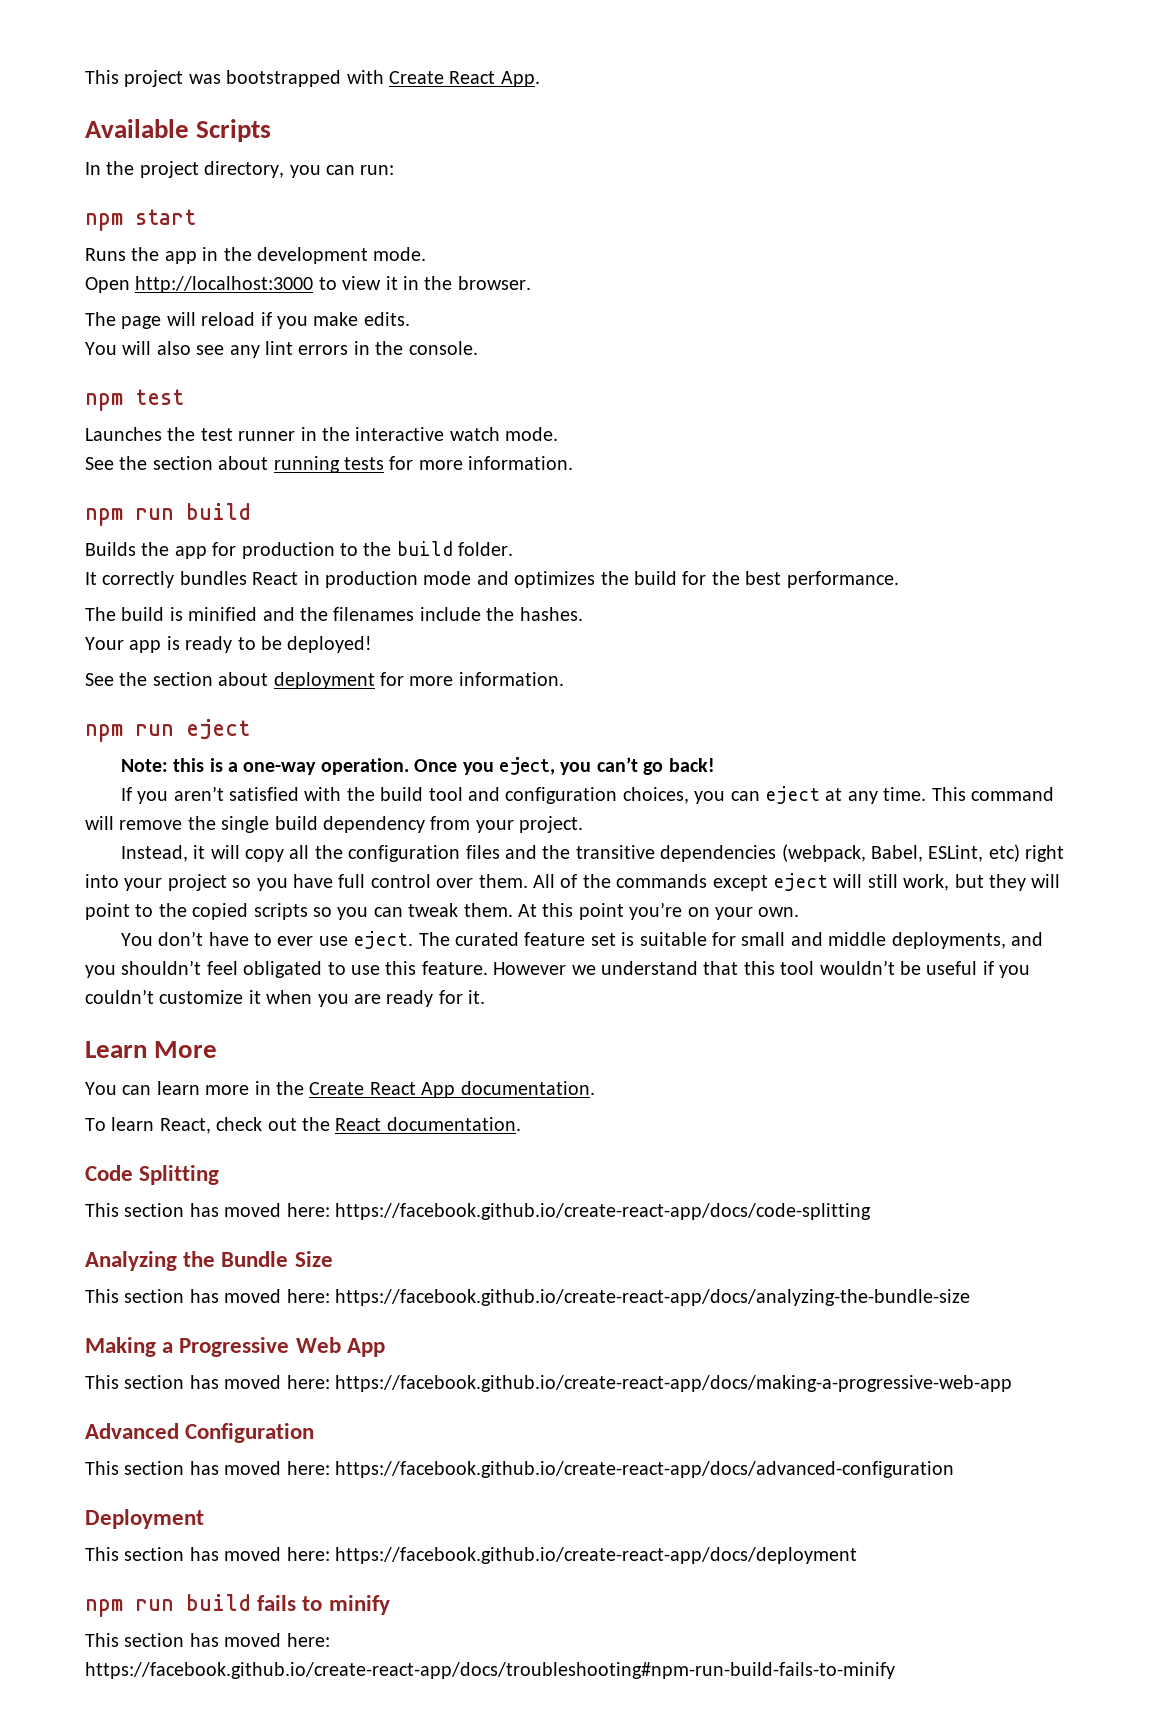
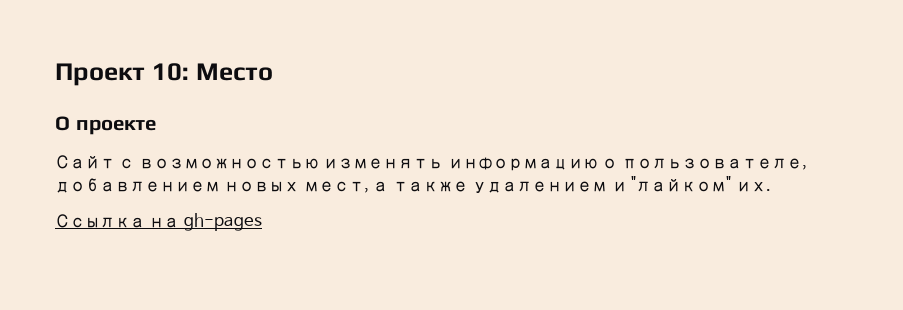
- This project was bootstrapped with Create React App.
- Available Scripts
- In the project directory, you can run:
- npm start
- Runs the app in the development mode.
- Open http://localhost:3000 to view it in the browser.
- The page will reload if you make edits.
- You will also see any lint errors in the console.
- npm test
- Launches the test runner in the interactive watch mode.
- See the section about running tests for more information.
- npm run build
- Builds the app for production to the build folder.
- It correctly bundles React in production mode and optimizes the build for the best performance.
- The build is minified and the filenames include the hashes.
- Your app is ready to be deployed!
- See the section about deployment for more information.
- npm run eject
- Note: this is a one-way operation. Once you eject, you can’t go back!
- If you aren’t satisfied with the build tool and configuration choices, you can eject at any time. This command will remove the single build dependency from your project.
- Instead, it will copy all the configuration files and the transitive dependencies (webpack, Babel, ESLint, etc) right into your project so you have full control over them. All of the commands except eject will still work, but they will point to the copied scripts so you can tweak them. At this point you’re on your own.
- You don’t have to ever use eject. The curated feature set is suitable for small and middle deployments, and you shouldn’t feel obligated to use this feature. However we understand that this tool wouldn’t be useful if you couldn’t customize it when you are ready for it.
- Learn More
- You can learn more in the Create React App documentation.
- To learn React, check out the React documentation.
- Code Splitting
- This section has moved here: https://facebook.github.io/create-react-app/docs/code-splitting
- Analyzing the Bundle Size
- This section has moved here: https://facebook.github.io/create-react-app/docs/analyzing-the-bundle-size
- Making a Progressive Web App
- This section has moved here: https://facebook.github.io/create-react-app/docs/making-a-progressive-web-app
- Advanced Configuration
- This section has moved here: https://facebook.github.io/create-react-app/docs/advanced-configuration
- Deployment
- This section has moved here: https://facebook.github.io/create-react-app/docs/deployment
- npm run build fails to minify
- This section has moved here: https://facebook.github.io/create-react-app/docs/troubleshooting#npm-run-build-fails-to-minify
+ Проект 10: Место
+ О проекте
+ Сайт с возможностью изменять информацию о пользователе, добавлением новых мест, а также удалением и "лайком" их.
+ Ссылка на gh-pages

